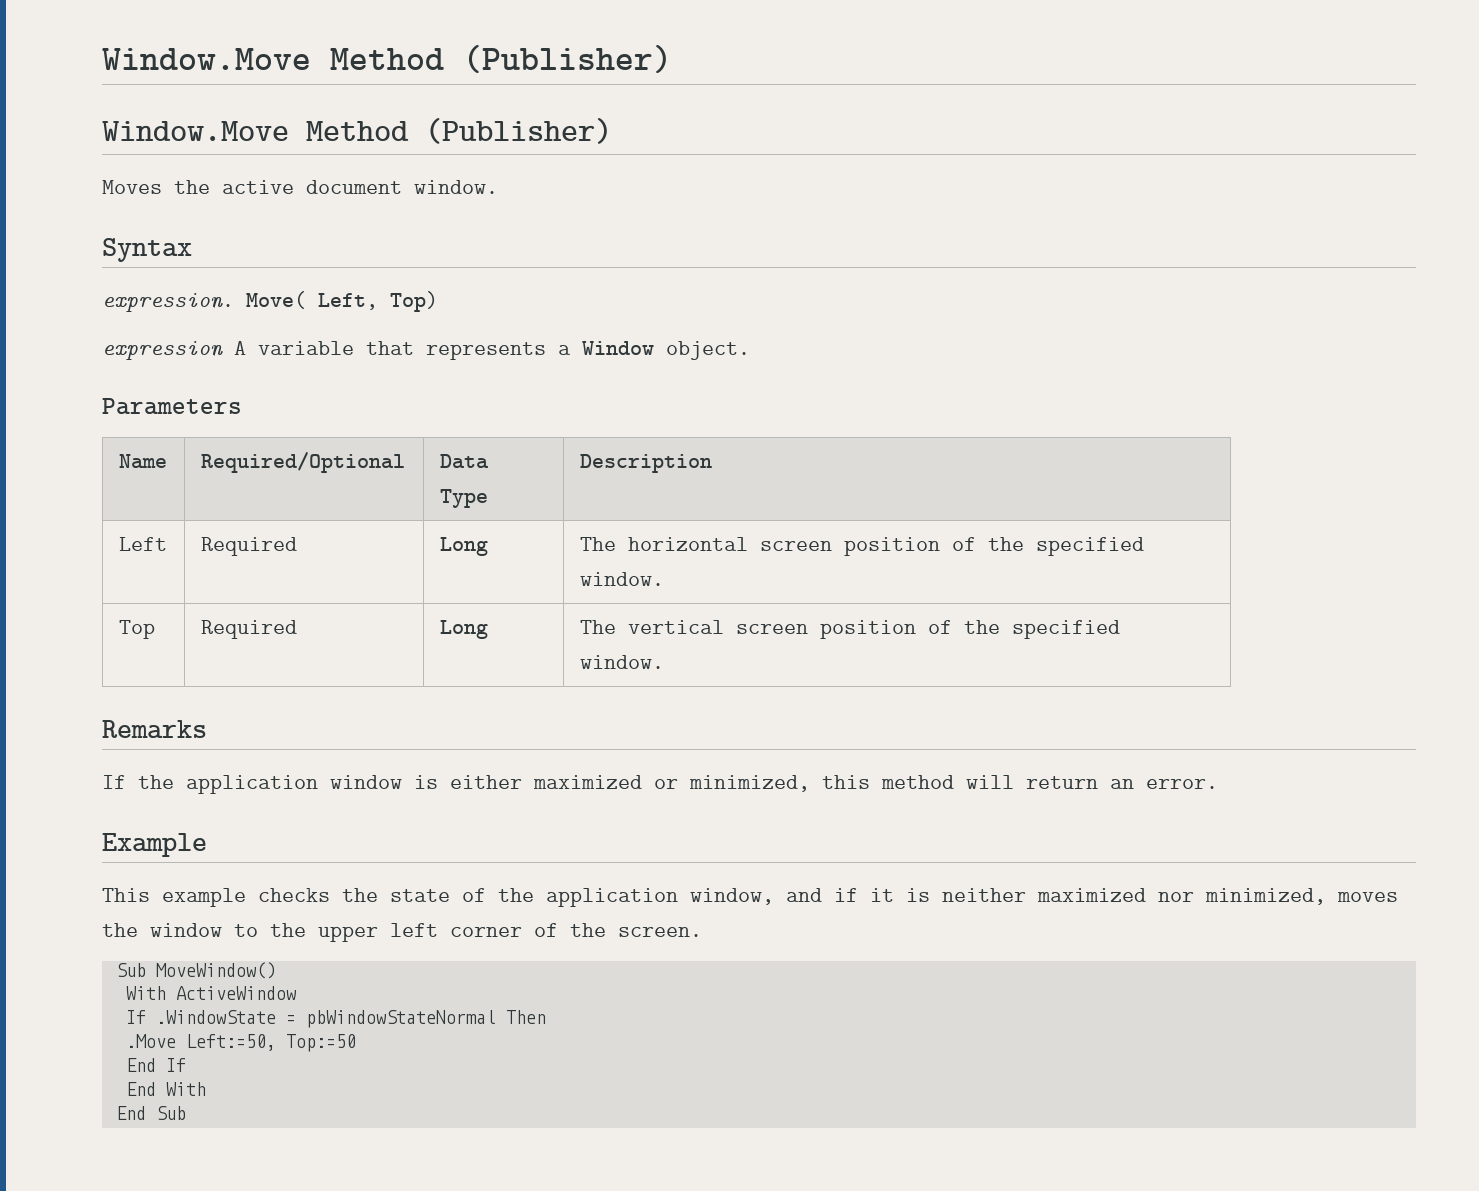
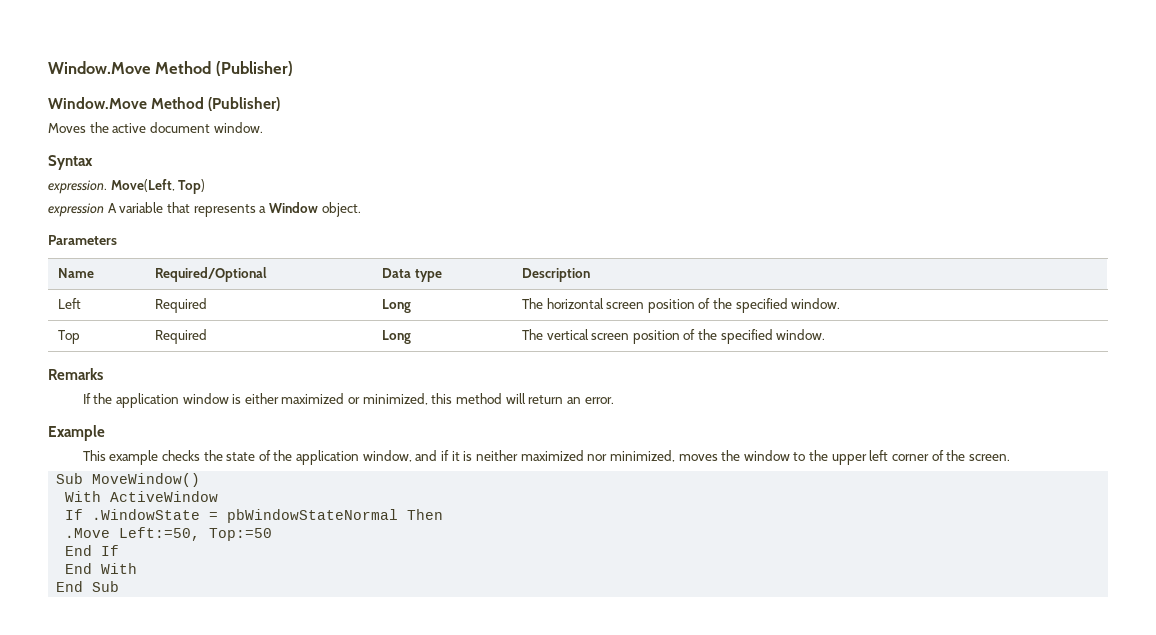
- Move( Left, Top)
+ Move(Left, Top)
- Name | Required/Optional | Data Type | Description
+ Name | Required/Optional | Data type | Description

